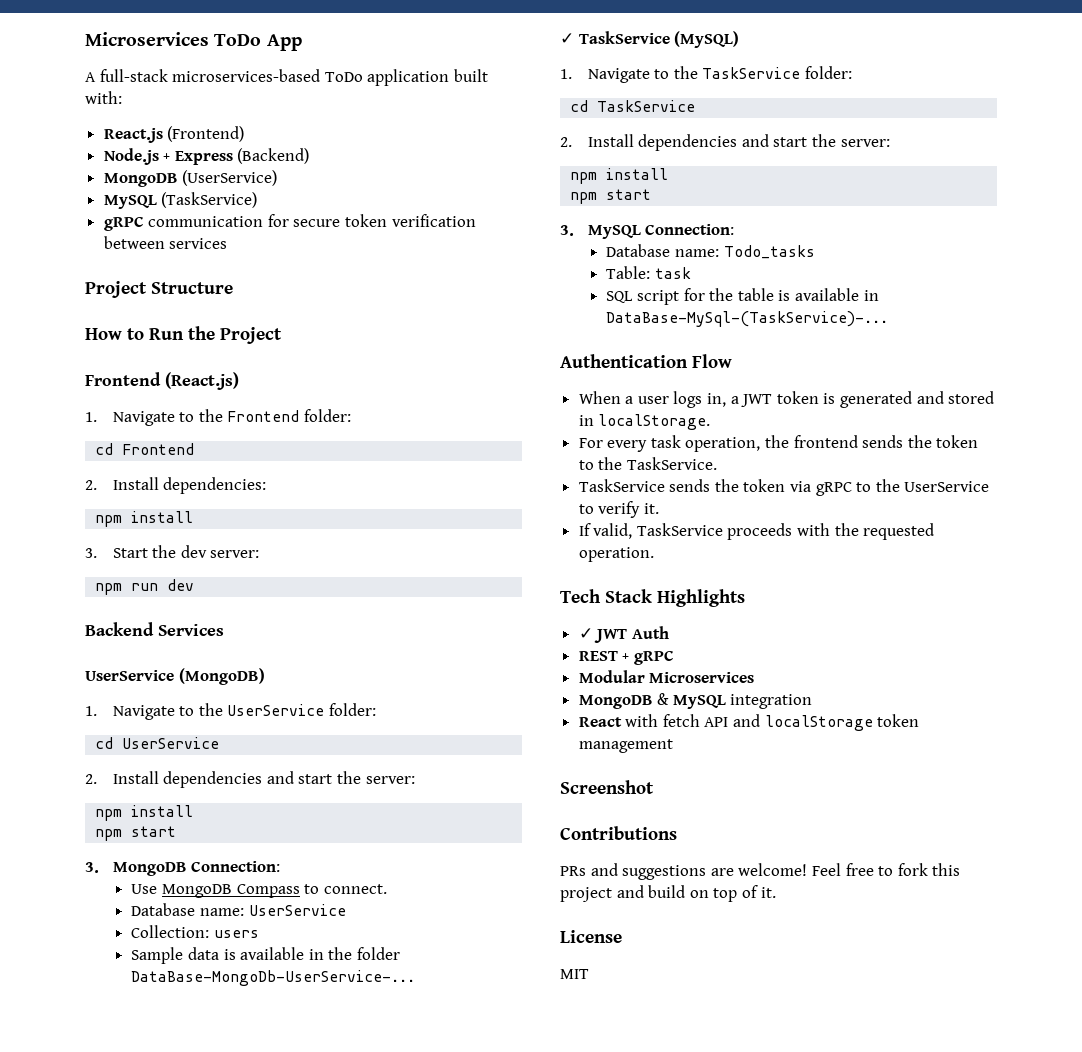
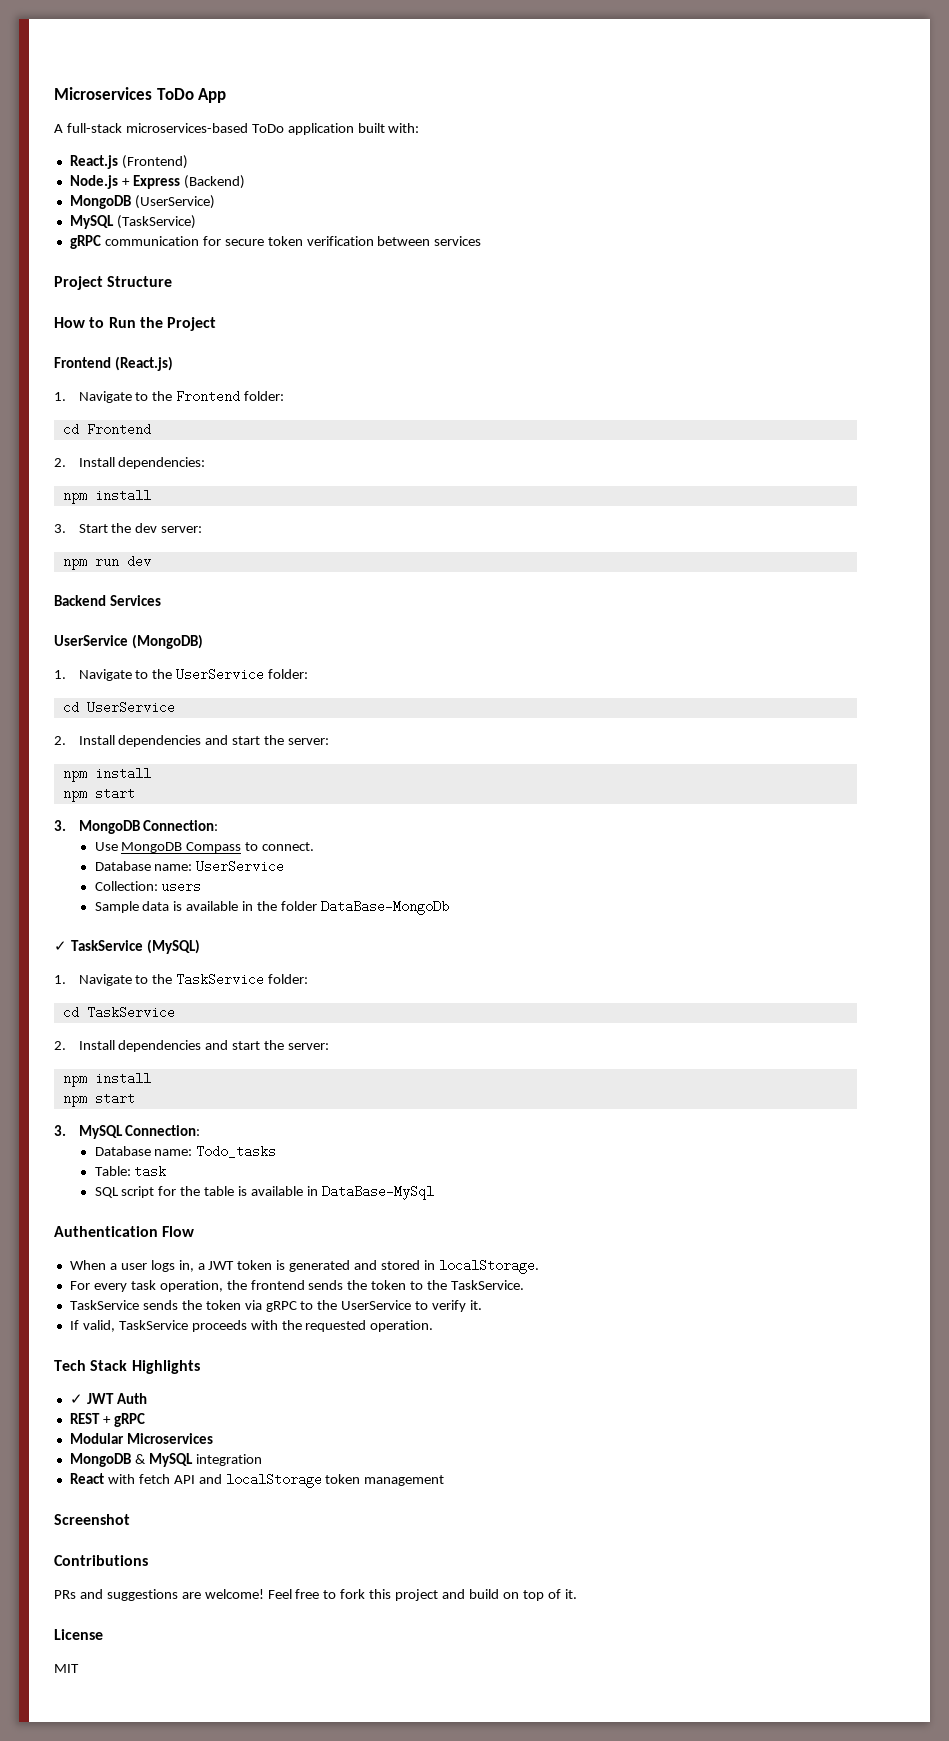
- Sample data is available in the folder DataBase-MongoDb-UserService-...
+ Sample data is available in the folder DataBase-MongoDb
- SQL script for the table is available in DataBase-MySql-(TaskService)-...
+ SQL script for the table is available in DataBase-MySql

